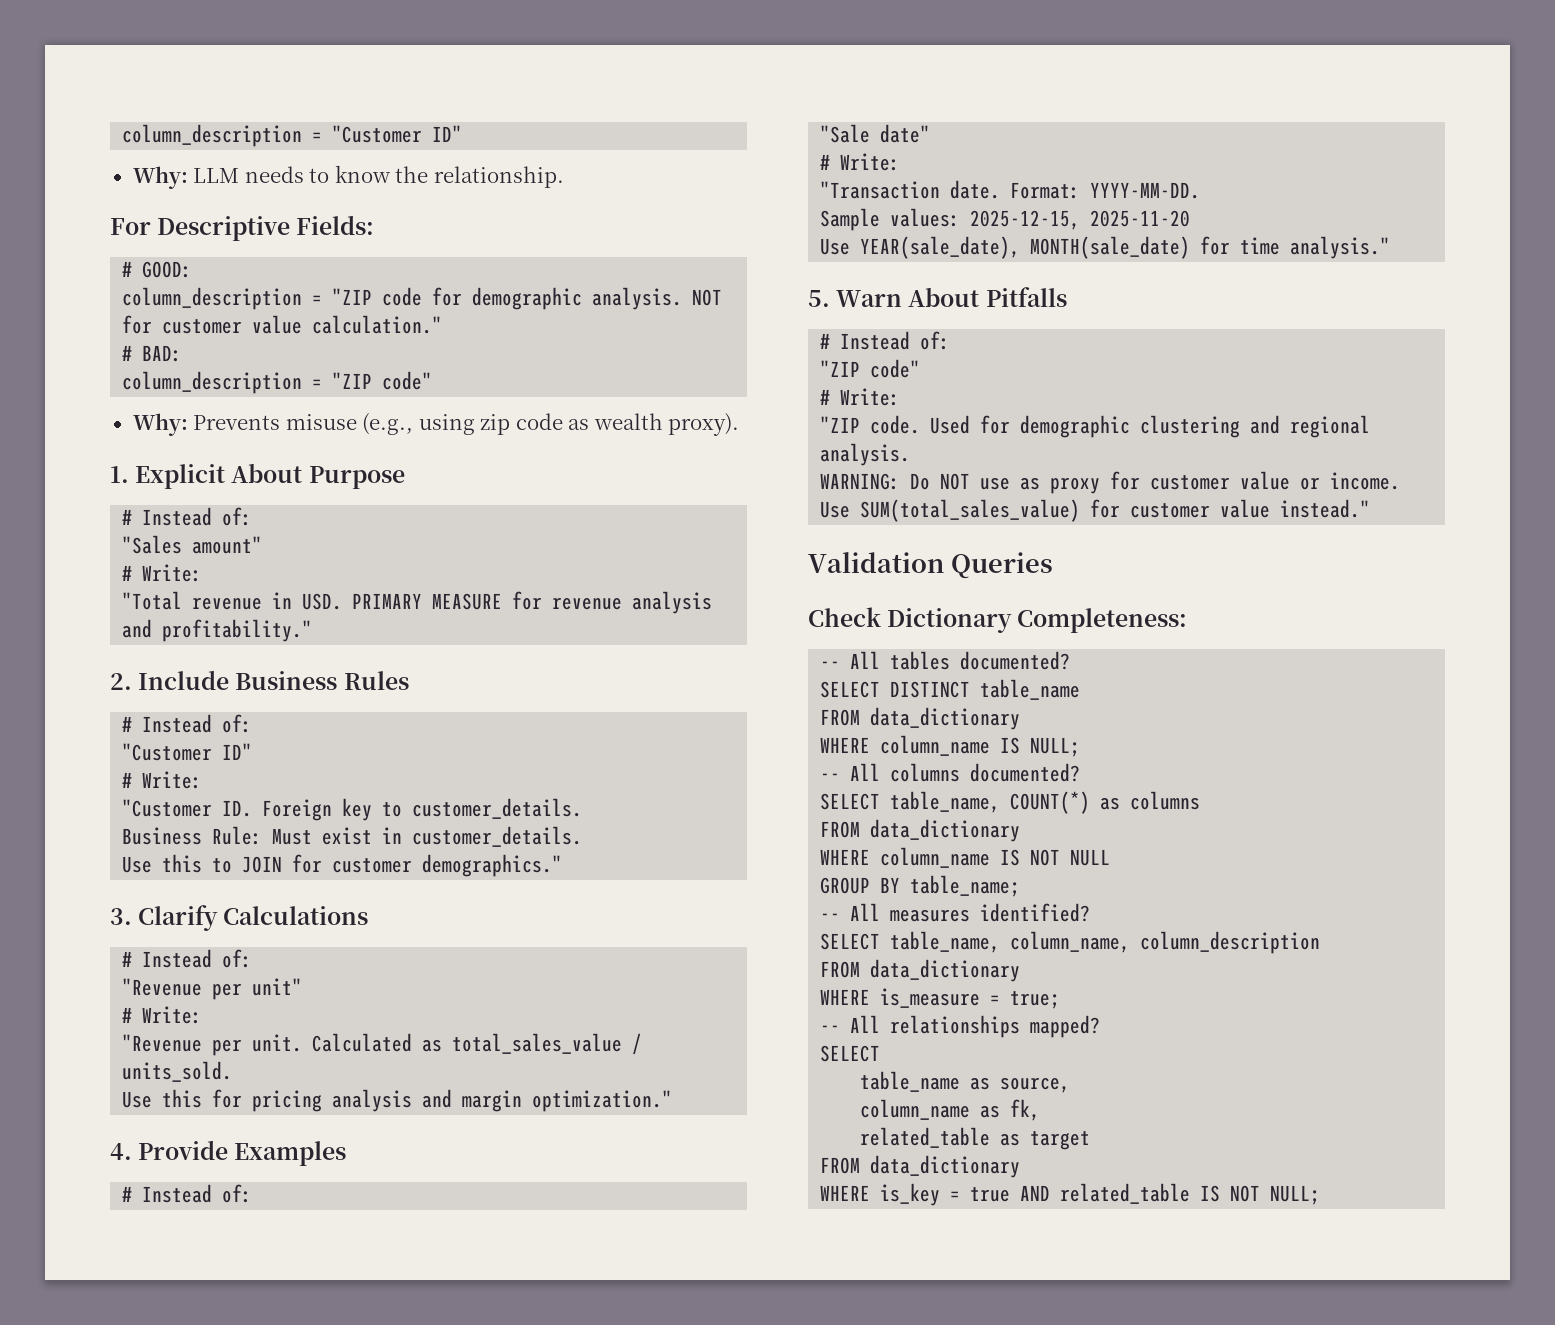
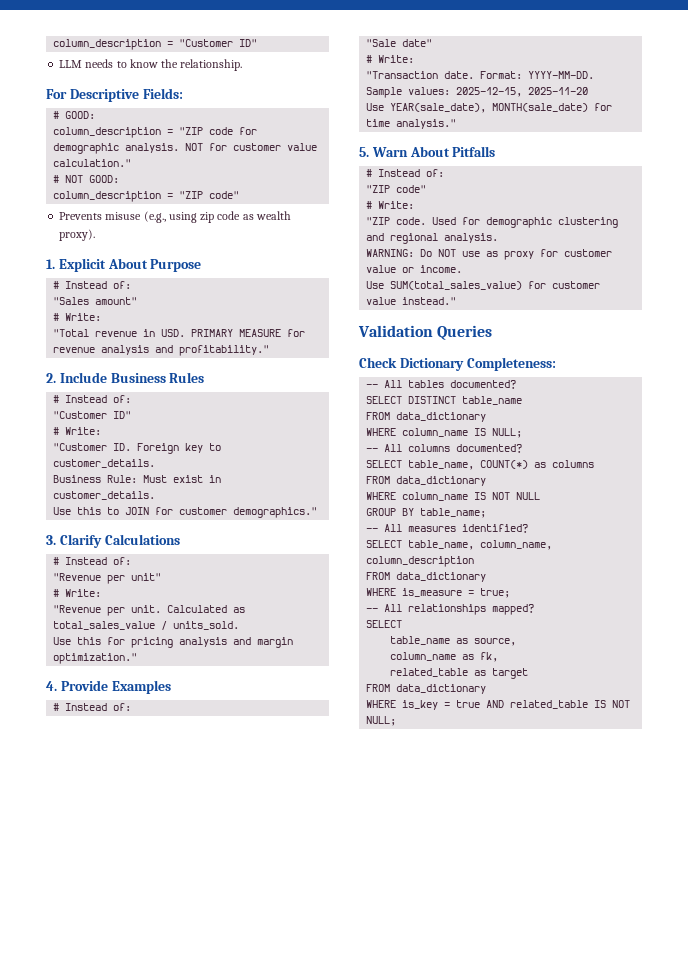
- Why: LLM needs to know the relationship.
+ LLM needs to know the relationship.
- # BAD:
+ # NOT GOOD:
- Why: Prevents misuse (e.g., using zip code as wealth proxy).
+ Prevents misuse (e.g., using zip code as wealth proxy).

